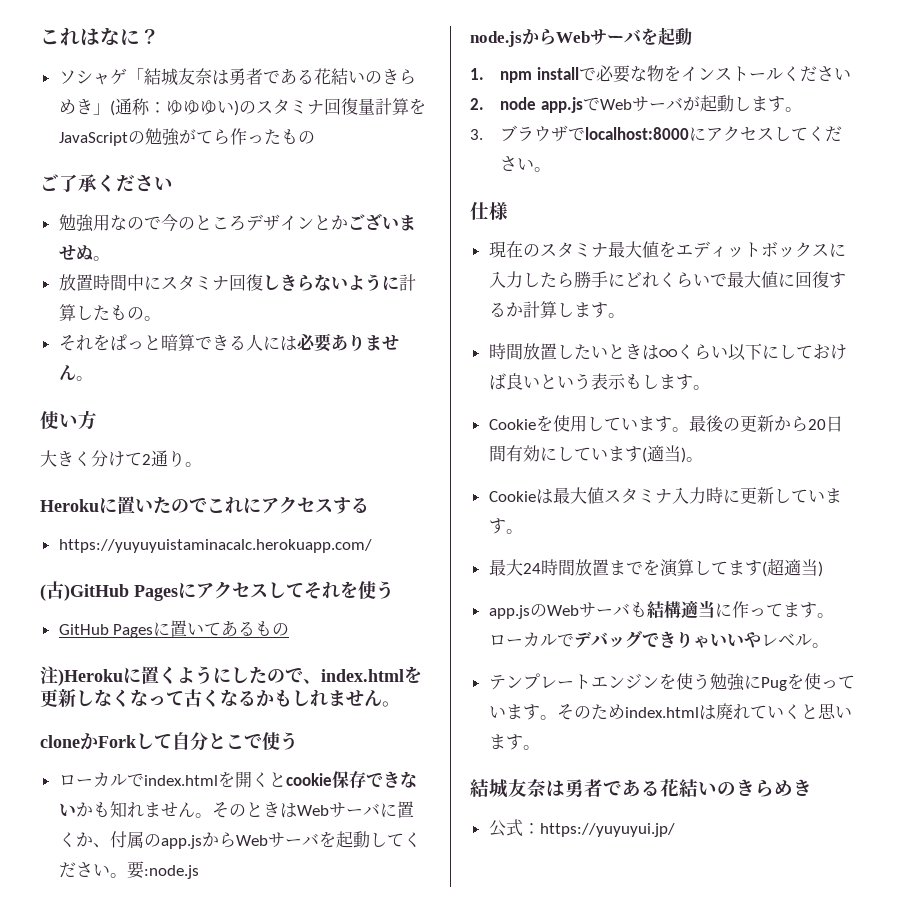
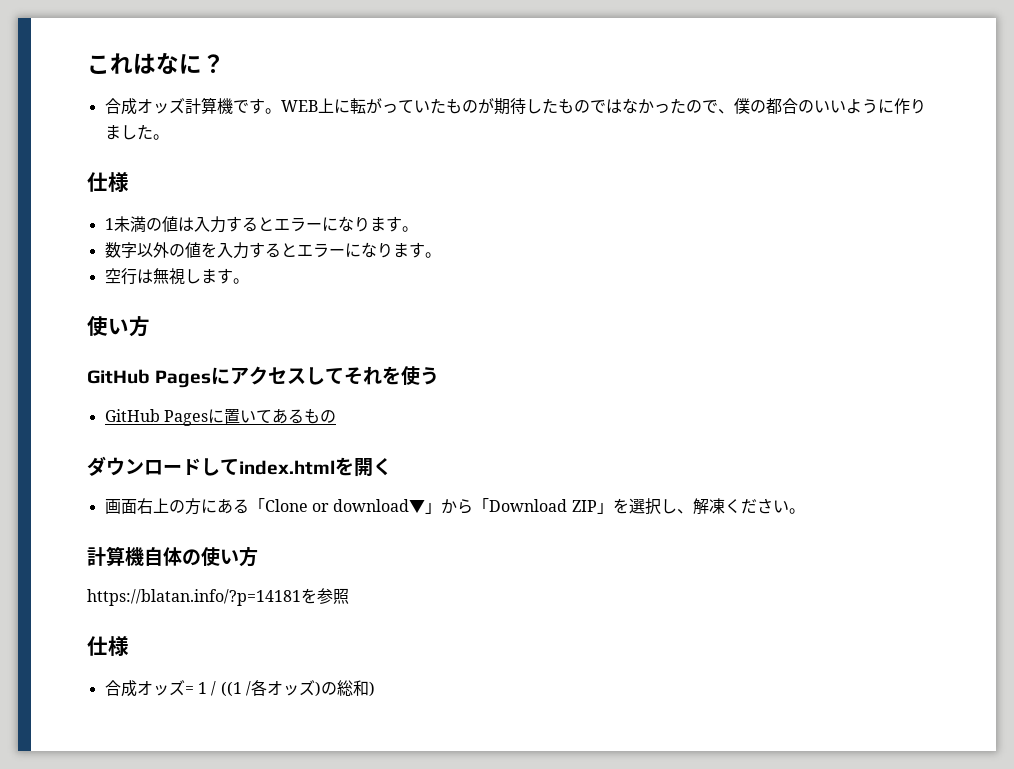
- ソシャゲ「結城友奈は勇者である花結いのきらめき」(通称：ゆゆゆい)のスタミナ回復量計算をJavaScriptの勉強がてら作ったもの
- ご了承ください
- 勉強用なので今のところデザインとかございませぬ。
- 放置時間中にスタミナ回復しきらないように計算したもの。
- それをぱっと暗算できる人には必要ありません。
+ 合成オッズ計算機です。WEB上に転がっていたものが期待したものではなかったので、僕の都合のいいように作りました。
+ 仕様
+ 1未満の値は入力するとエラーになります。
+ 数字以外の値を入力するとエラーになります。
+ 空行は無視します。
  使い方
- 大きく分けて2通り。
- Herokuに置いたのでこれにアクセスする
- https://yuyuyuistaminacalc.herokuapp.com/
- (古)GitHub Pagesにアクセスしてそれを使う
+ GitHub Pagesにアクセスしてそれを使う
- 注)Herokuに置くようにしたので、index.htmlを更新しなくなって古くなるかもしれません。
- cloneかForkして自分とこで使う
- ローカルでindex.htmlを開くとcookie保存できないかも知れません。そのときはWebサーバに置くか、付属のapp.jsからWebサーバを起動してください。要:node.js
- node.jsからWebサーバを起動
- 1. npm installで必要な物をインストールください
- 2. node app.jsでWebサーバが起動します。
- 3.ブラウザでlocalhost:8000にアクセスしてください。
+ ダウンロードしてindex.htmlを開く
+ 画面右上の方にある「Clone or download▼」から「Download ZIP」を選択し、解凍ください。
+ 計算機自体の使い方
+ https://blatan.info/?p=14181を参照
  仕様
- 現在のスタミナ最大値をエディットボックスに入力したら勝手にどれくらいで最大値に回復するか計算します。
- 時間放置したいときは○○くらい以下にしておけば良いという表示もします。
- Cookieを使用しています。最後の更新から20日間有効にしています(適当)。
- Cookieは最大値スタミナ入力時に更新しています。
- 最大24時間放置までを演算してます(超適当)
- app.jsのWebサーバも結構適当に作ってます。ローカルでデバッグできりゃいいやレベル。
- テンプレートエンジンを使う勉強にPugを使っています。そのためindex.htmlは廃れていくと思います。
- 結城友奈は勇者である花結いのきらめき
- 公式：https://yuyuyui.jp/
+ 合成オッズ= 1 / ((1 /各オッズ)の総和)

